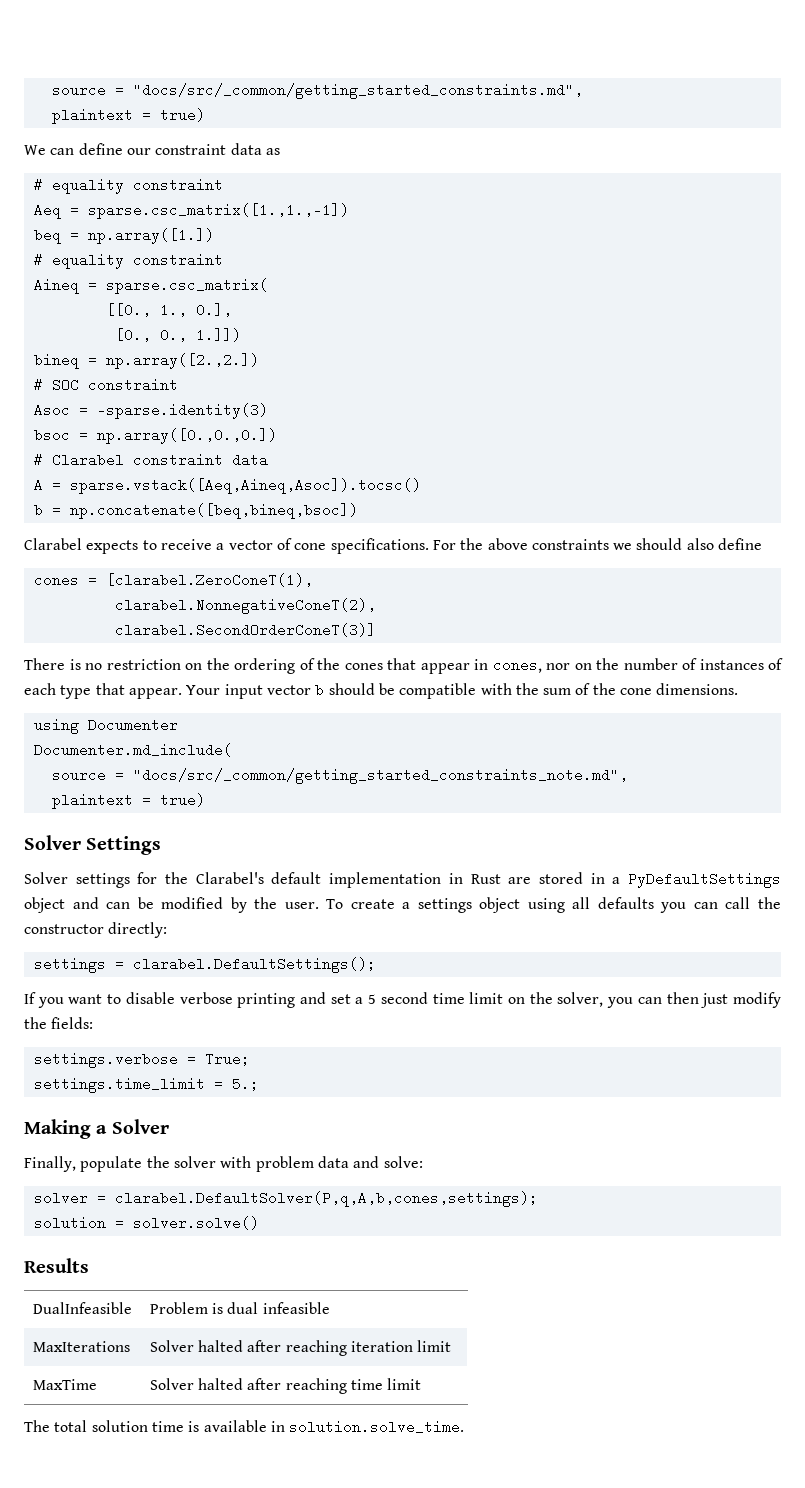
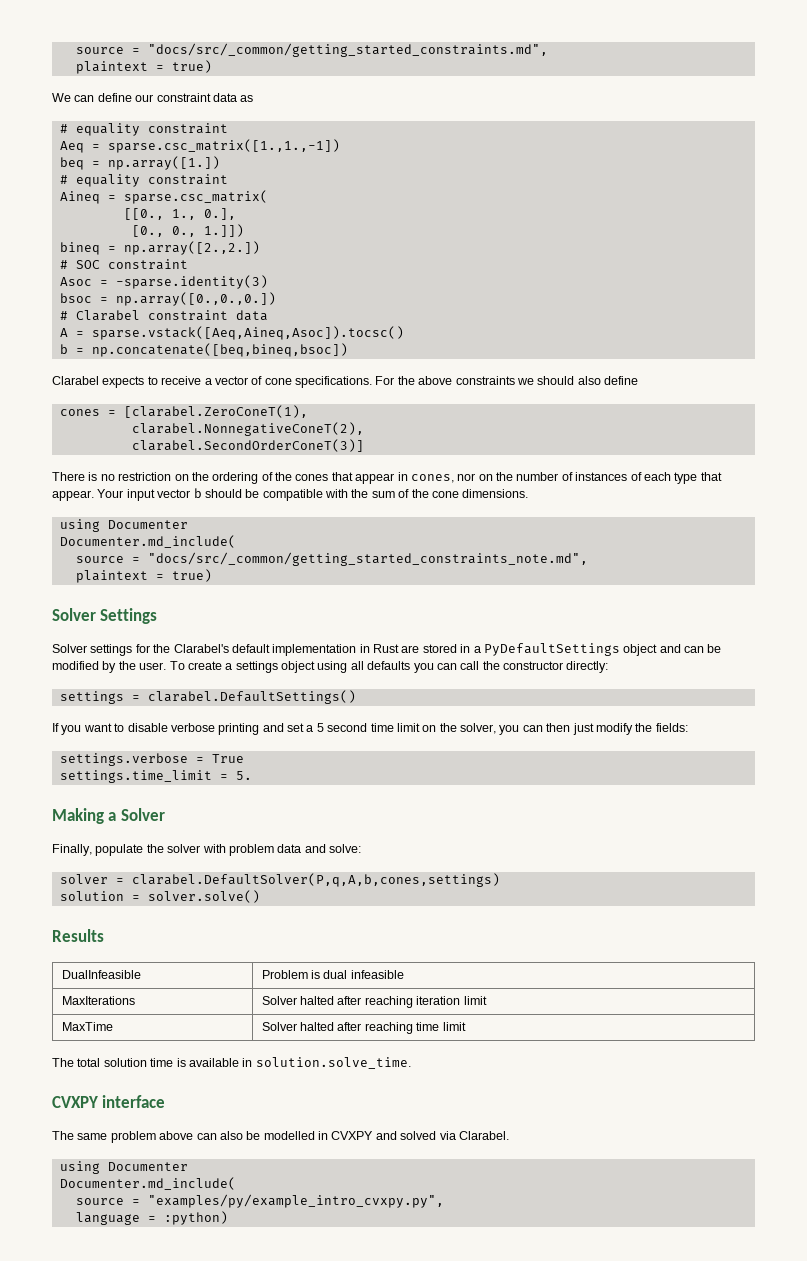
- settings = clarabel.DefaultSettings();
+ settings = clarabel.DefaultSettings()
- settings.verbose = True;
+ settings.verbose = True
- settings.time_limit = 5.;
+ settings.time_limit = 5.
- solver = clarabel.DefaultSolver(P,q,A,b,cones,settings);
+ solver = clarabel.DefaultSolver(P,q,A,b,cones,settings)
+ CVXPY interface
+ The same problem above can also be modelled in CVXPY and solved via Clarabel.
+ using Documenter
+ Documenter.md_include(
+ source = "examples/py/example_intro_cvxpy.py",
+ language = :python)

